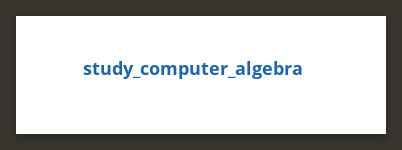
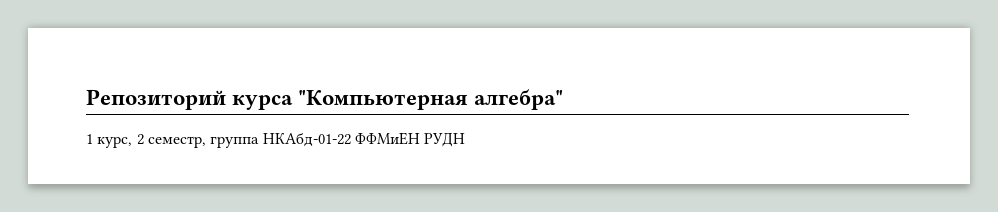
- study_computer_algebra
+ Репозиторий курса "Компьютерная алгебра"
+ 1 курс, 2 семестр, группа НКАбд-01-22 ФФМиЕН РУДН

